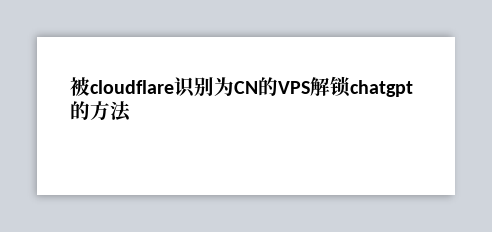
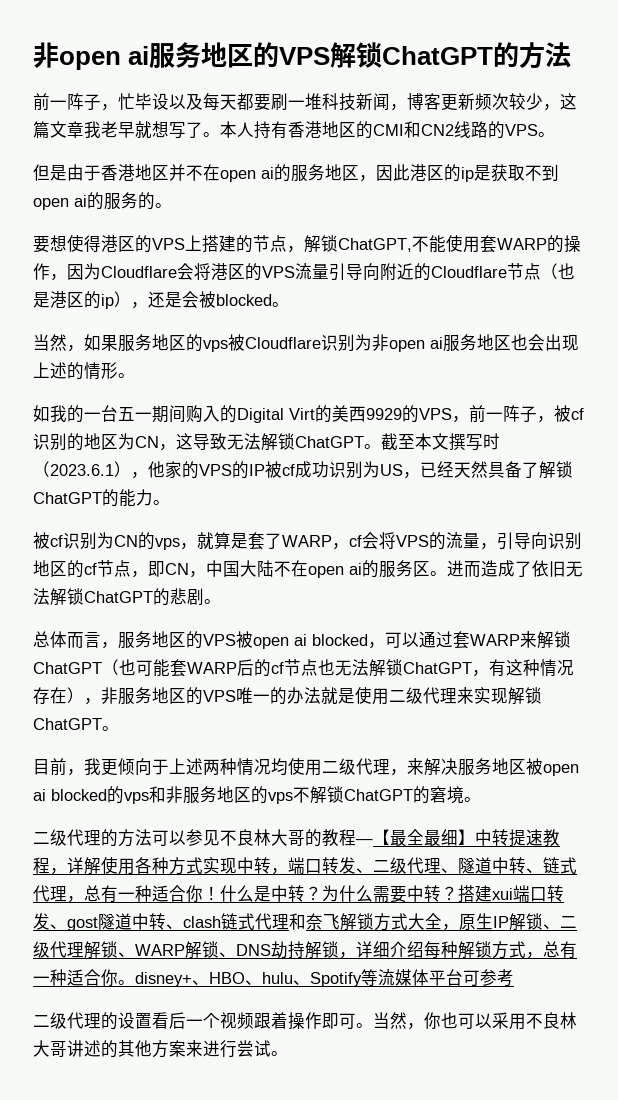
- 被cloudflare识别为CN的VPS解锁chatgpt的方法
+ 非open ai服务地区的VPS解锁ChatGPT的方法
+ 前一阵子，忙毕设以及每天都要刷一堆科技新闻，博客更新频次较少，这篇文章我老早就想写了。本人持有香港地区的CMI和CN2线路的VPS。
+ 但是由于香港地区并不在open ai的服务地区，因此港区的ip是获取不到open ai的服务的。
+ 要想使得港区的VPS上搭建的节点，解锁ChatGPT,不能使用套WARP的操作，因为Cloudflare会将港区的VPS流量引导向附近的Cloudflare节点（也是港区的ip），还是会被blocked。
+ 当然，如果服务地区的vps被Cloudflare识别为非open ai服务地区也会出现上述的情形。
+ 如我的一台五一期间购入的Digital Virt的美西9929的VPS，前一阵子，被cf识别的地区为CN，这导致无法解锁ChatGPT。截至本文撰写时（2023.6.1），他家的VPS的IP被cf成功识别为US，已经天然具备了解锁ChatGPT的能力。
+ 被cf识别为CN的vps，就算是套了WARP，cf会将VPS的流量，引导向识别地区的cf节点，即CN，中国大陆不在open ai的服务区。进而造成了依旧无法解锁ChatGPT的悲剧。
+ 总体而言，服务地区的VPS被open ai blocked，可以通过套WARP来解锁ChatGPT（也可能套WARP后的cf节点也无法解锁ChatGPT，有这种情况存在），非服务地区的VPS唯一的办法就是使用二级代理来实现解锁ChatGPT。
+ 目前，我更倾向于上述两种情况均使用二级代理，来解决服务地区被open ai blocked的vps和非服务地区的vps不解锁ChatGPT的窘境。
+ 二级代理的方法可以参见不良林大哥的教程—【最全最细】中转提速教程，详解使用各种方式实现中转，端口转发、二级代理、隧道中转、链式代理，总有一种适合你！什么是中转？为什么需要中转？搭建xui端口转发、gost隧道中转、clash链式代理和奈飞解锁方式大全，原生IP解锁、二级代理解锁、WARP解锁、DNS劫持解锁，详细介绍每种解锁方式，总有一种适合你。disney+、HBO、hulu、Spotify等流媒体平台可参考
+ 二级代理的设置看后一个视频跟着操作即可。当然，你也可以采用不良林大哥讲述的其他方案来进行尝试。

